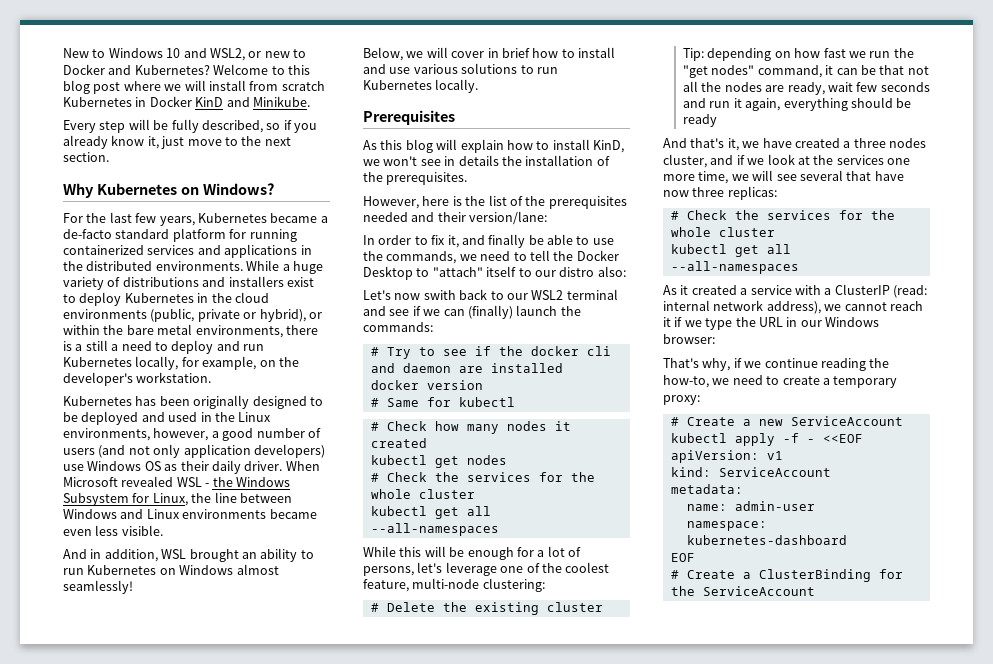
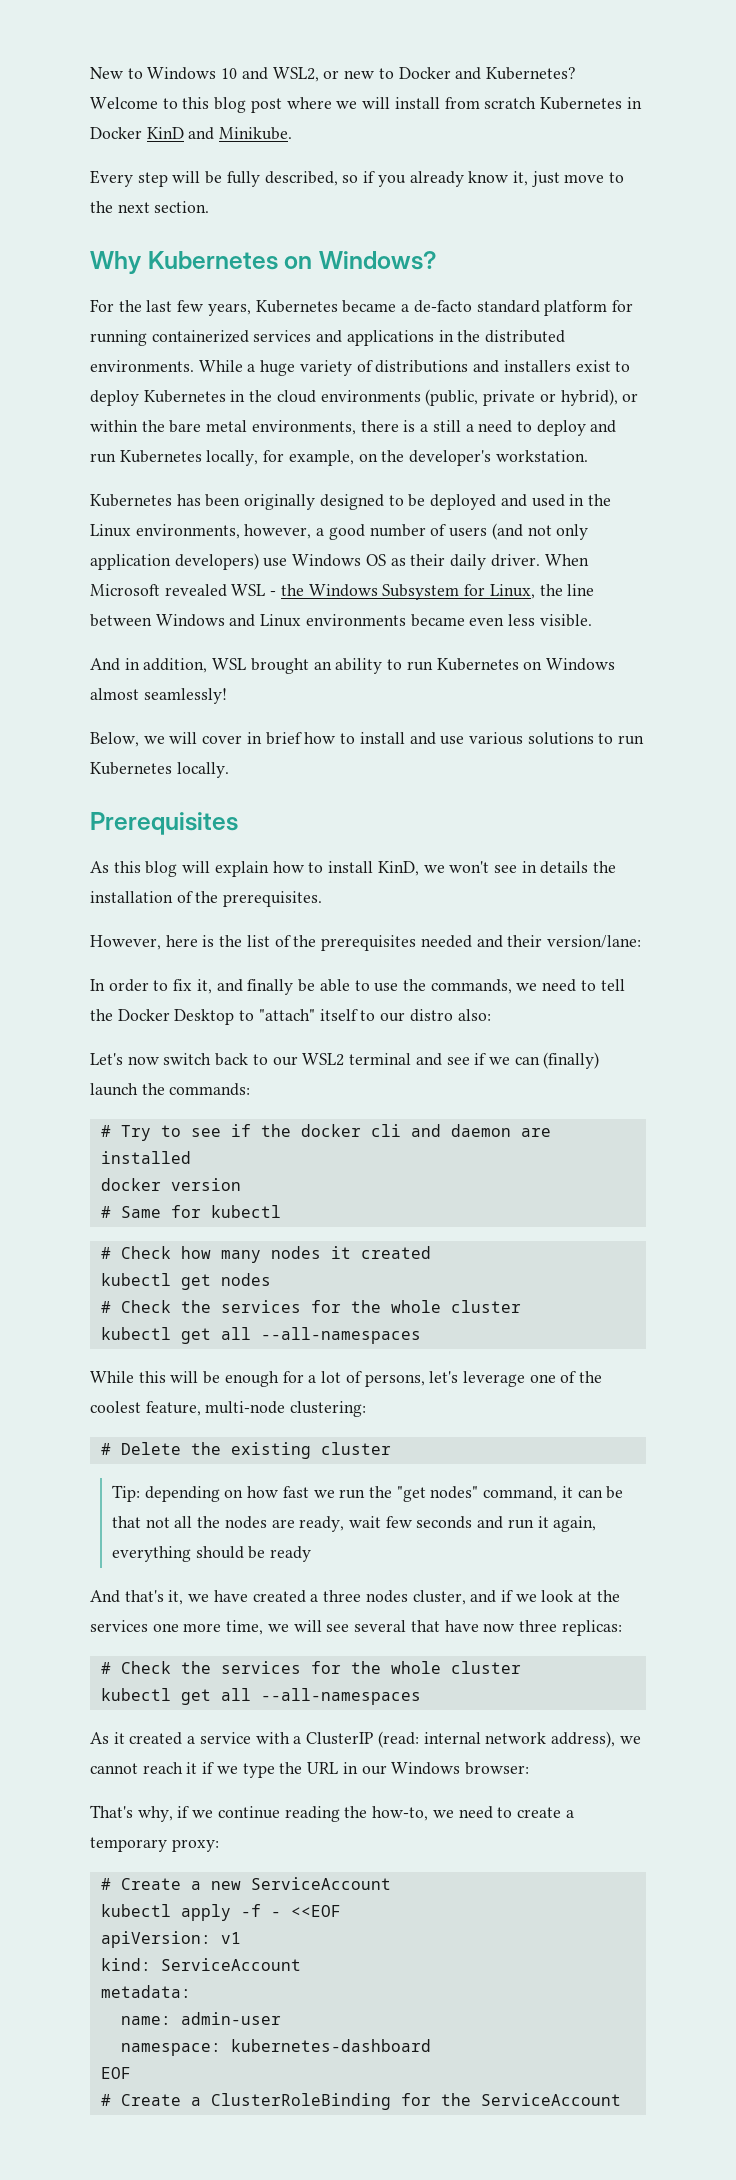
- Let's now swith back to our WSL2 terminal and see if we can (finally) launch the commands:
+ Let's now switch back to our WSL2 terminal and see if we can (finally) launch the commands:
- # Create a ClusterBinding for the ServiceAccount
+ # Create a ClusterRoleBinding for the ServiceAccount

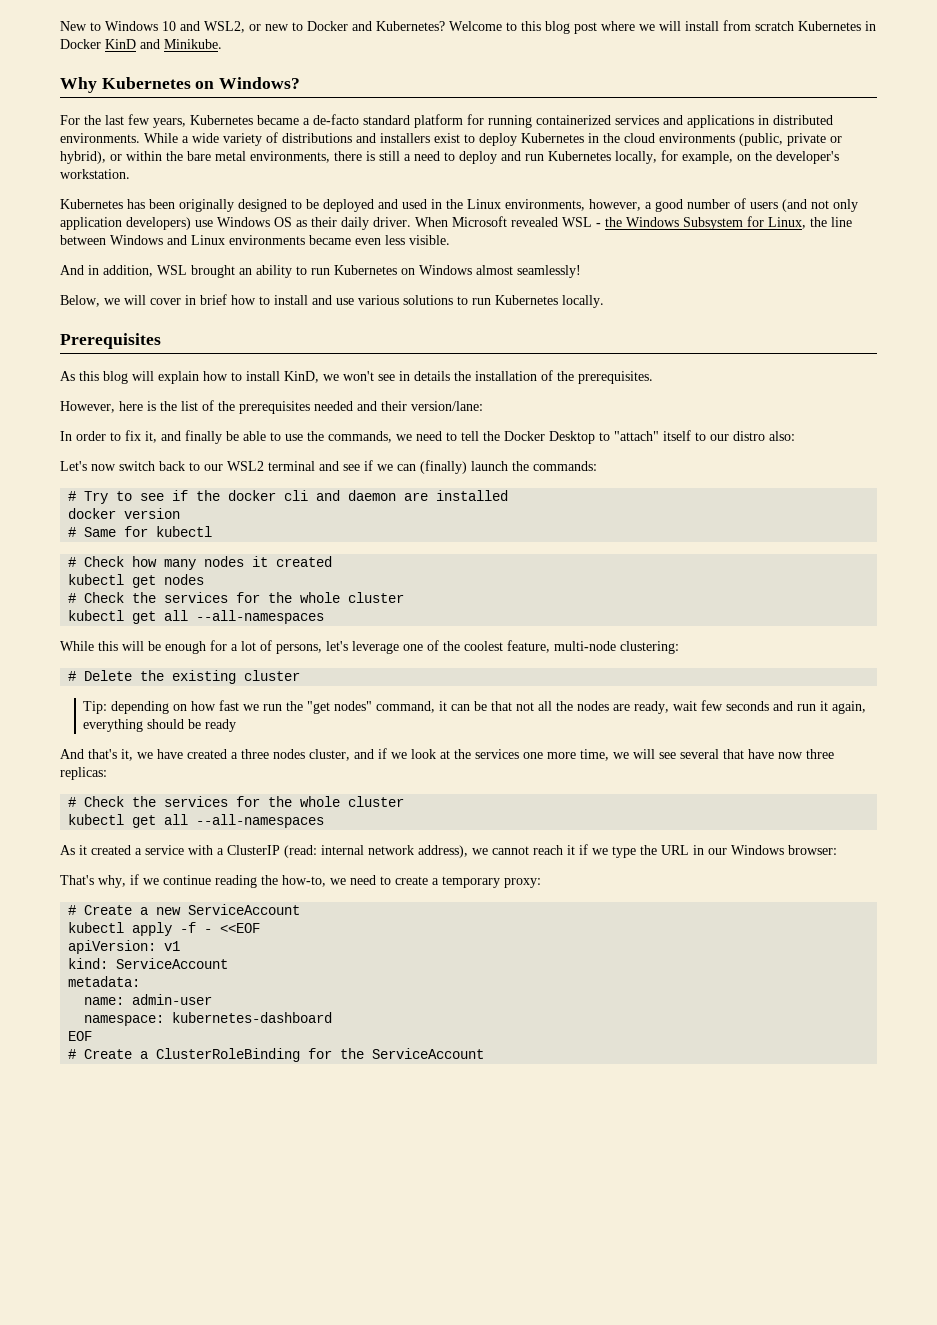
- Every step will be fully described, so if you already know it, just move to the next section.
- For the last few years, Kubernetes became a de-facto standard platform for running containerized services and applications in the distributed environments.
+ For the last few years, Kubernetes became a de-facto standard platform for running containerized services and applications in distributed environments.
- While a huge variety of distributions and installers exist to deploy Kubernetes in the cloud environments (public, private or hybrid), or within the bare metal environments, there is a still a need to deploy and run Kubernetes locally, for example, on the developer's workstation.
+ While a wide variety of distributions and installers exist to deploy Kubernetes in the cloud environments (public, private or hybrid), or within the bare metal environments, there is still a need to deploy and run Kubernetes locally, for example, on the developer's workstation.

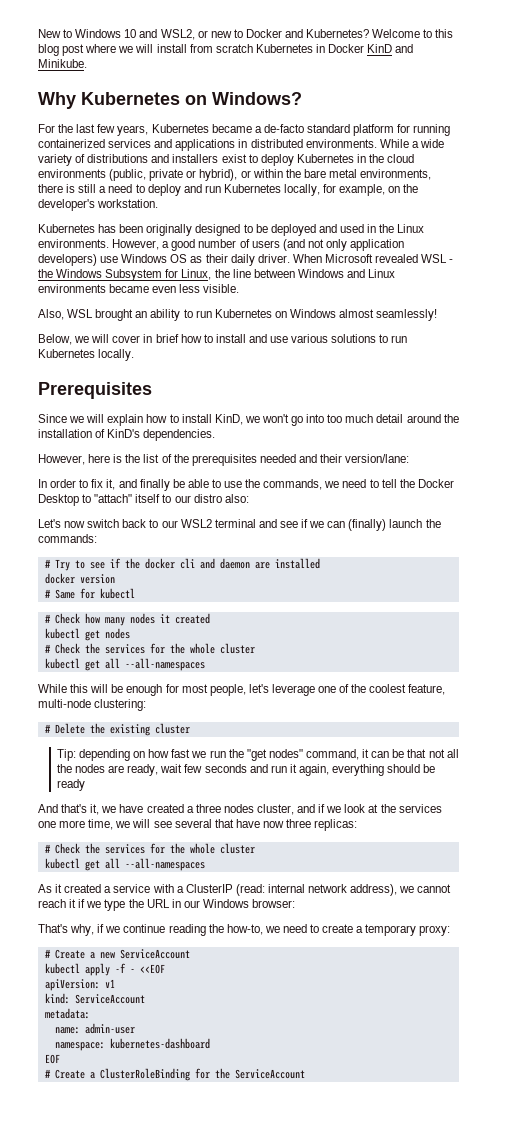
- Kubernetes has been originally designed to be deployed and used in the Linux environments, however, a good number of users (and not only application developers) use Windows OS as their daily driver.
+ Kubernetes has been originally designed to be deployed and used in the Linux environments. However, a good number of users (and not only application developers) use Windows OS as their daily driver.
- And in addition, WSL brought an ability to run Kubernetes on Windows almost seamlessly!
+ Also, WSL brought an ability to run Kubernetes on Windows almost seamlessly!
- As this blog will explain how to install KinD, we won't see in details the installation of the prerequisites.
+ Since we will explain how to install KinD, we won't go into too much detail around the installation of KinD's dependencies.
- While this will be enough for a lot of persons, let's leverage one of the coolest feature, multi-node clustering:
+ While this will be enough for most people, let's leverage one of the coolest feature, multi-node clustering:

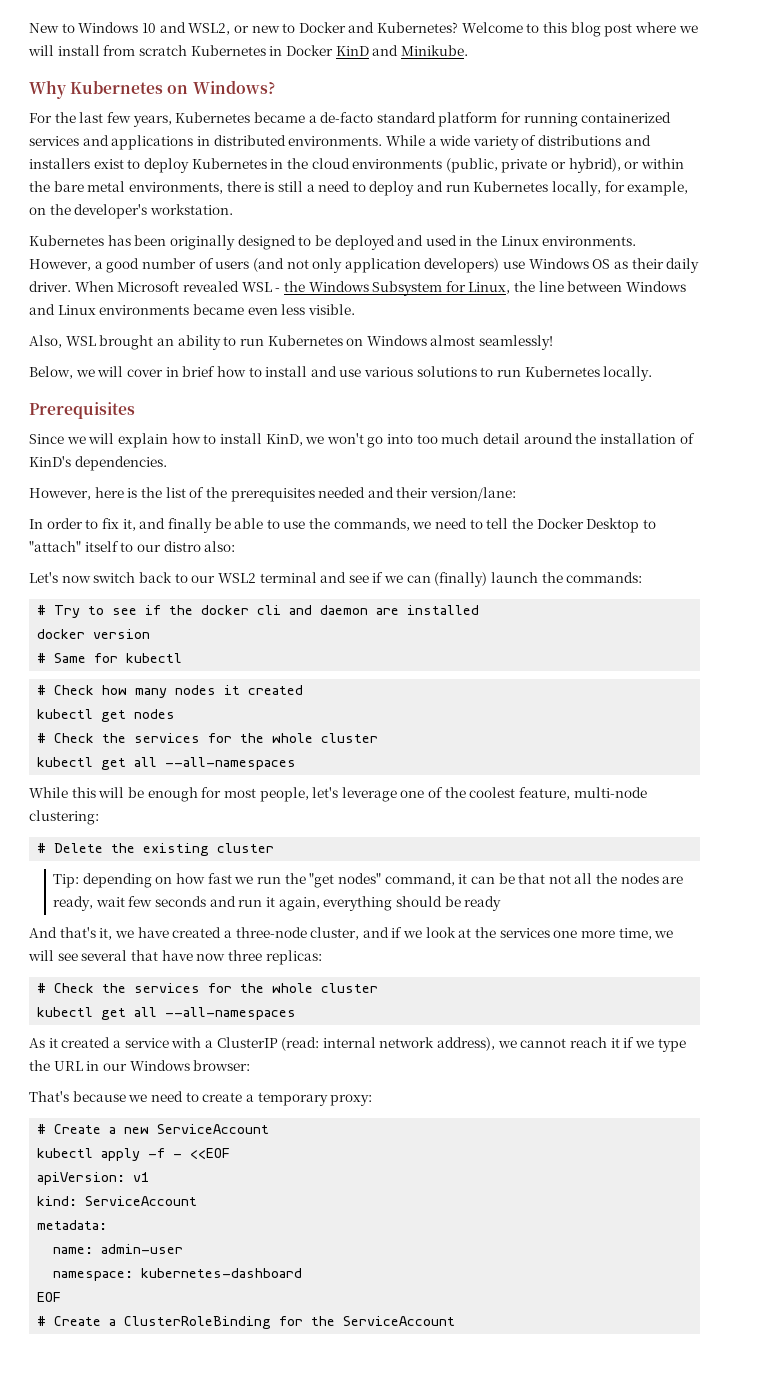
- And that's it, we have created a three nodes cluster, and if we look at the services one more time, we will see several that have now three replicas:
+ And that's it, we have created a three-node cluster, and if we look at the services one more time, we will see several that have now three replicas:
- That's why, if we continue reading the how-to, we need to create a temporary proxy:
+ That's because we need to create a temporary proxy:

